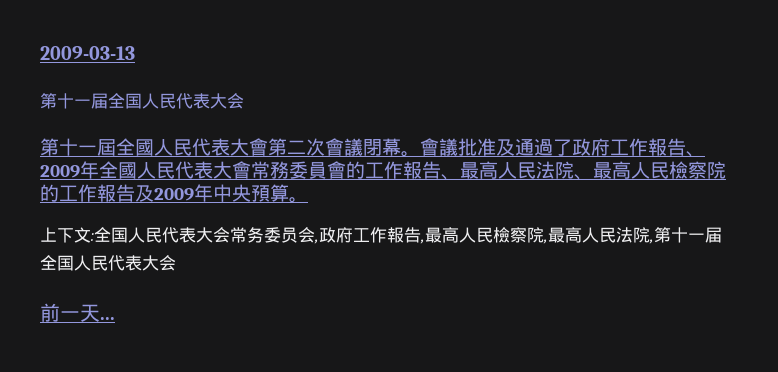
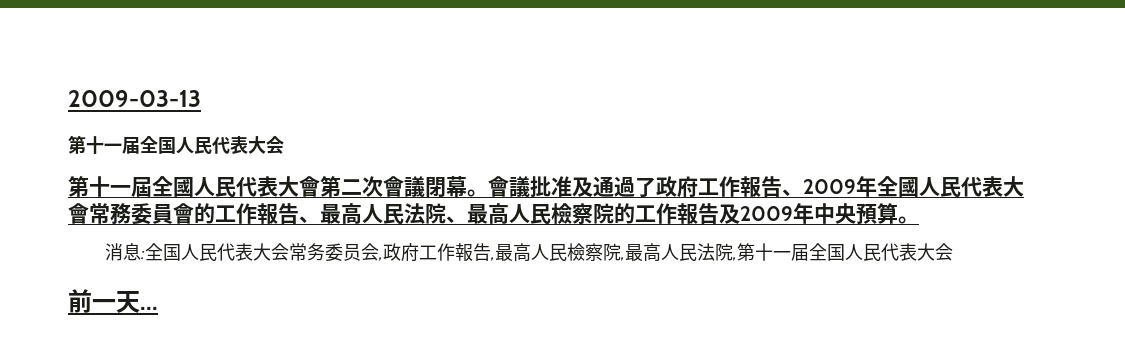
- 上下文:全国人民代表大会常务委员会,政府工作報告,最高人民檢察院,最高人民法院,第十一届全国人民代表大会
+ 消息:全国人民代表大会常务委员会,政府工作報告,最高人民檢察院,最高人民法院,第十一届全国人民代表大会

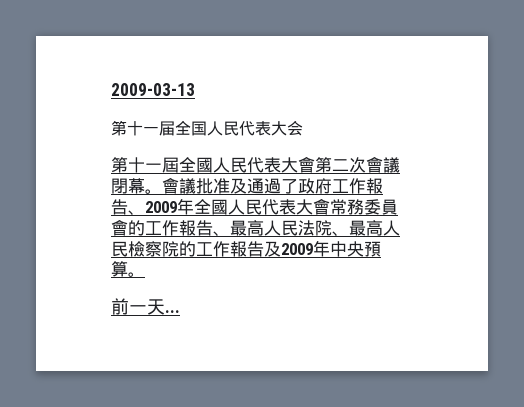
- 消息:全国人民代表大会常务委员会,政府工作報告,最高人民檢察院,最高人民法院,第十一届全国人民代表大会

